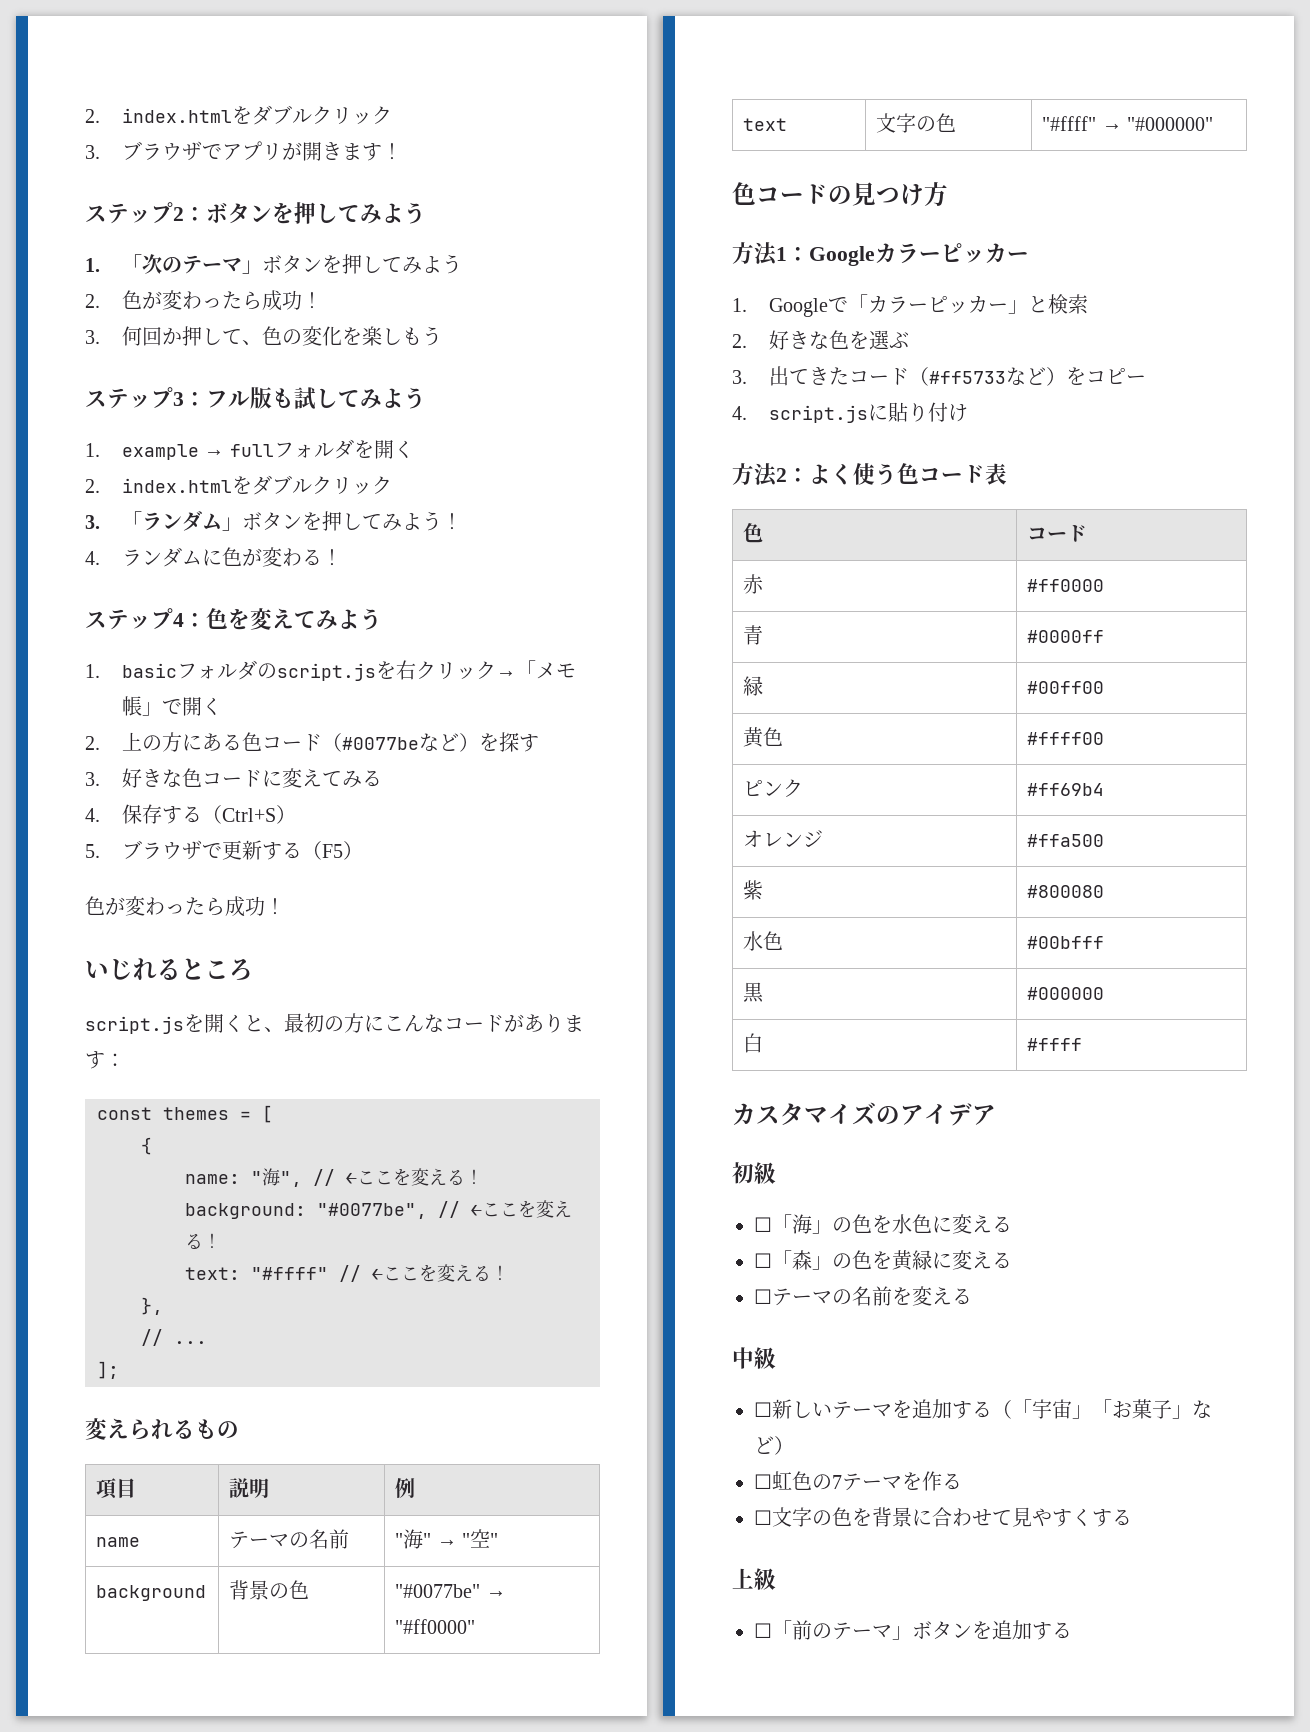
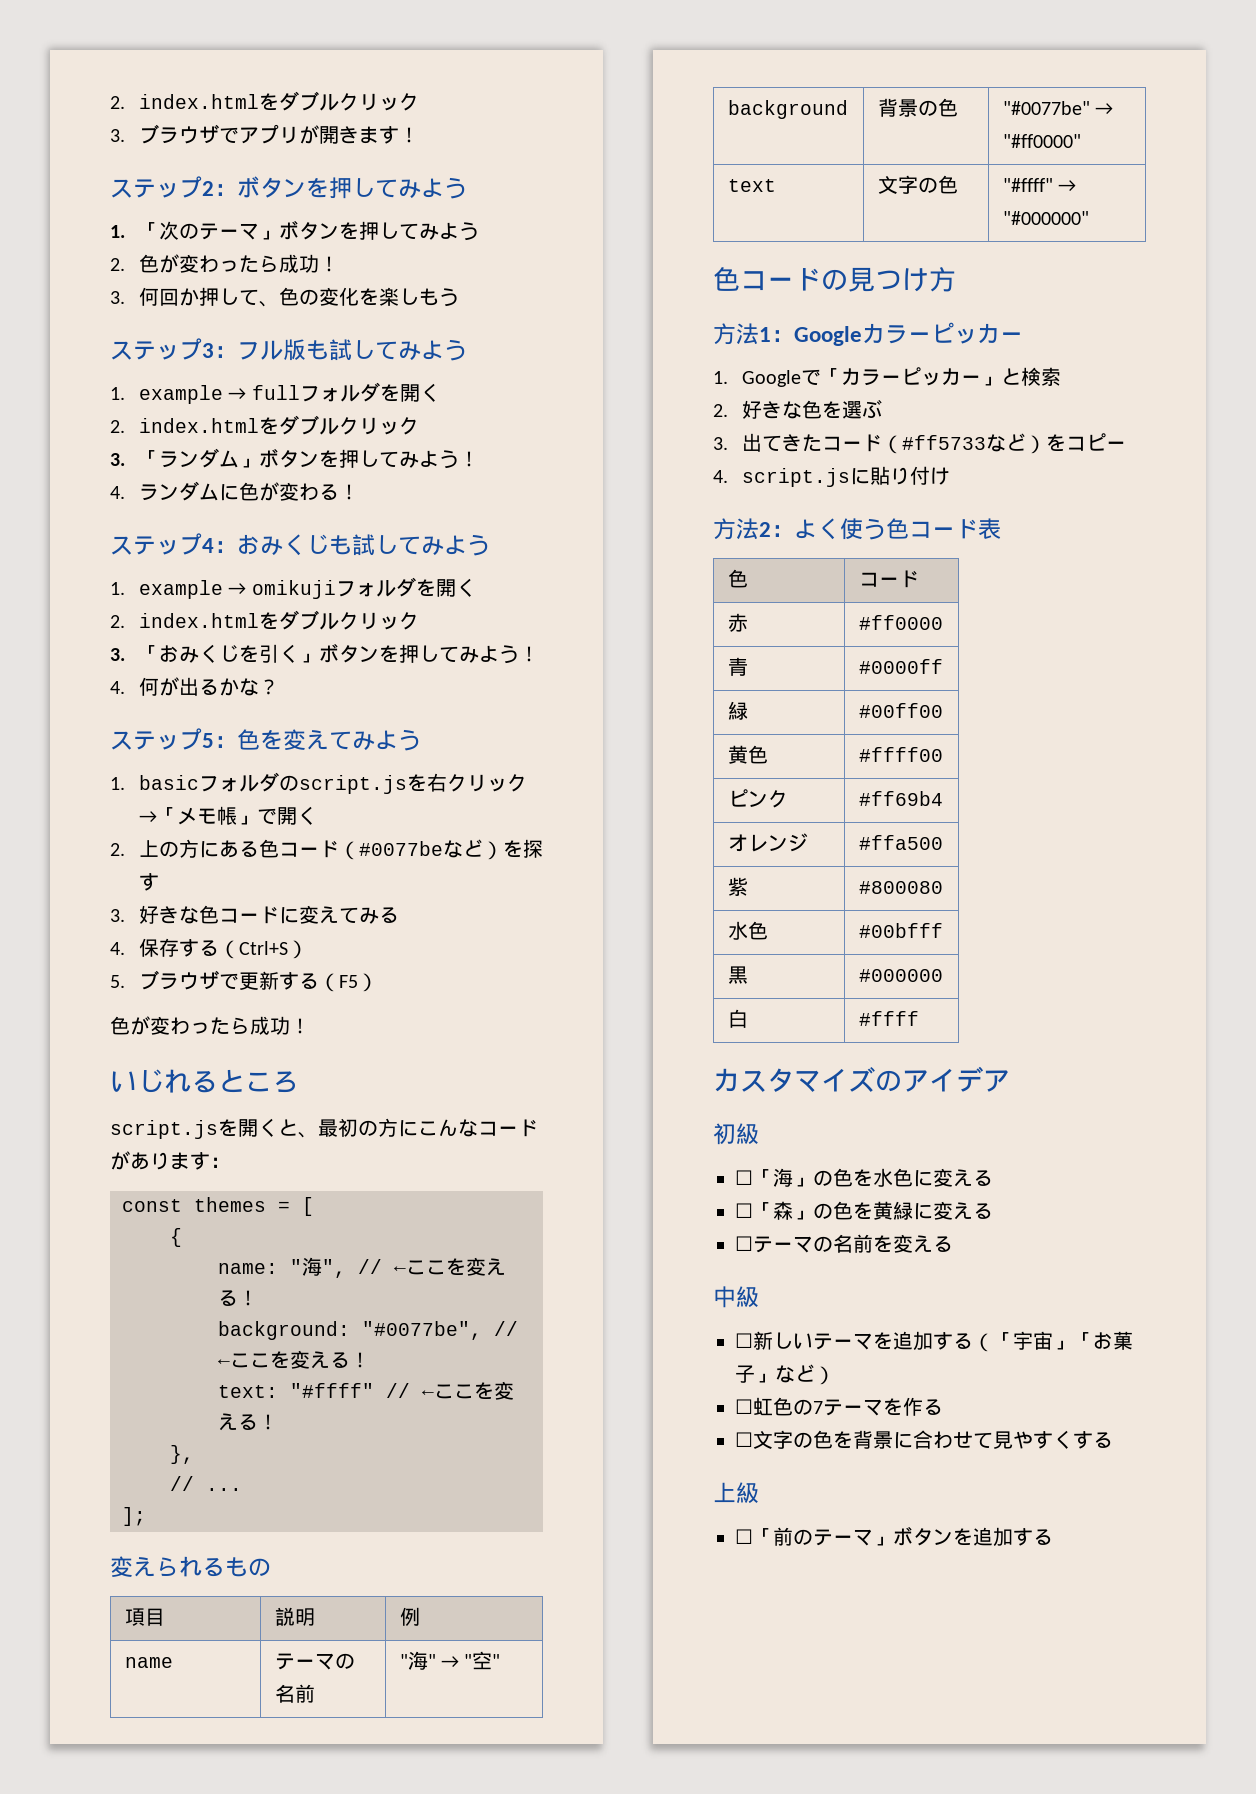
- ステップ4：色を変えてみよう
+ ステップ4：おみくじも試してみよう
+ 1. example → omikujiフォルダを開く
+ 2. index.htmlをダブルクリック
+ 3.「おみくじを引く」ボタンを押してみよう！
+ 4.何が出るかな？
+ ステップ5：色を変えてみよう

